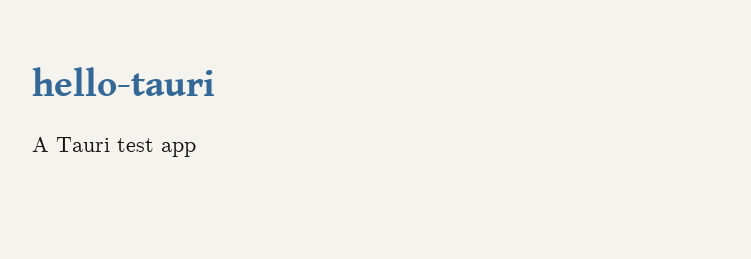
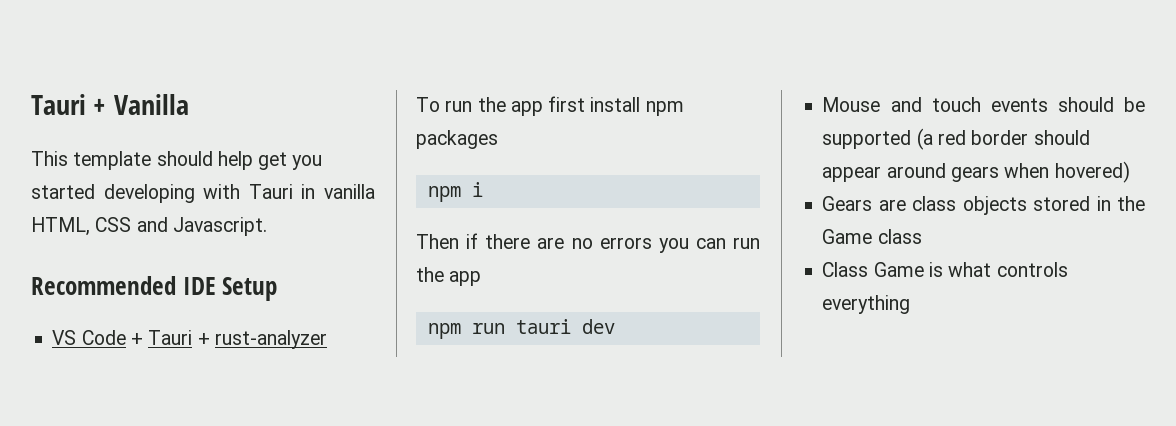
- hello-tauri
- A Tauri test app
+ Tauri + Vanilla
+ This template should help get you started developing with Tauri in vanilla HTML, CSS and Javascript.
+ Recommended IDE Setup
+ VS Code + Tauri + rust-analyzer
+ To run the app first install npm packages
+ npm i
+ Then if there are no errors you can run the app
+ npm run tauri dev
+ Mouse and touch events should be supported (a red border should appear around gears when hovered)
+ Gears are class objects stored in the Game class
+ Class Game is what controls everything

